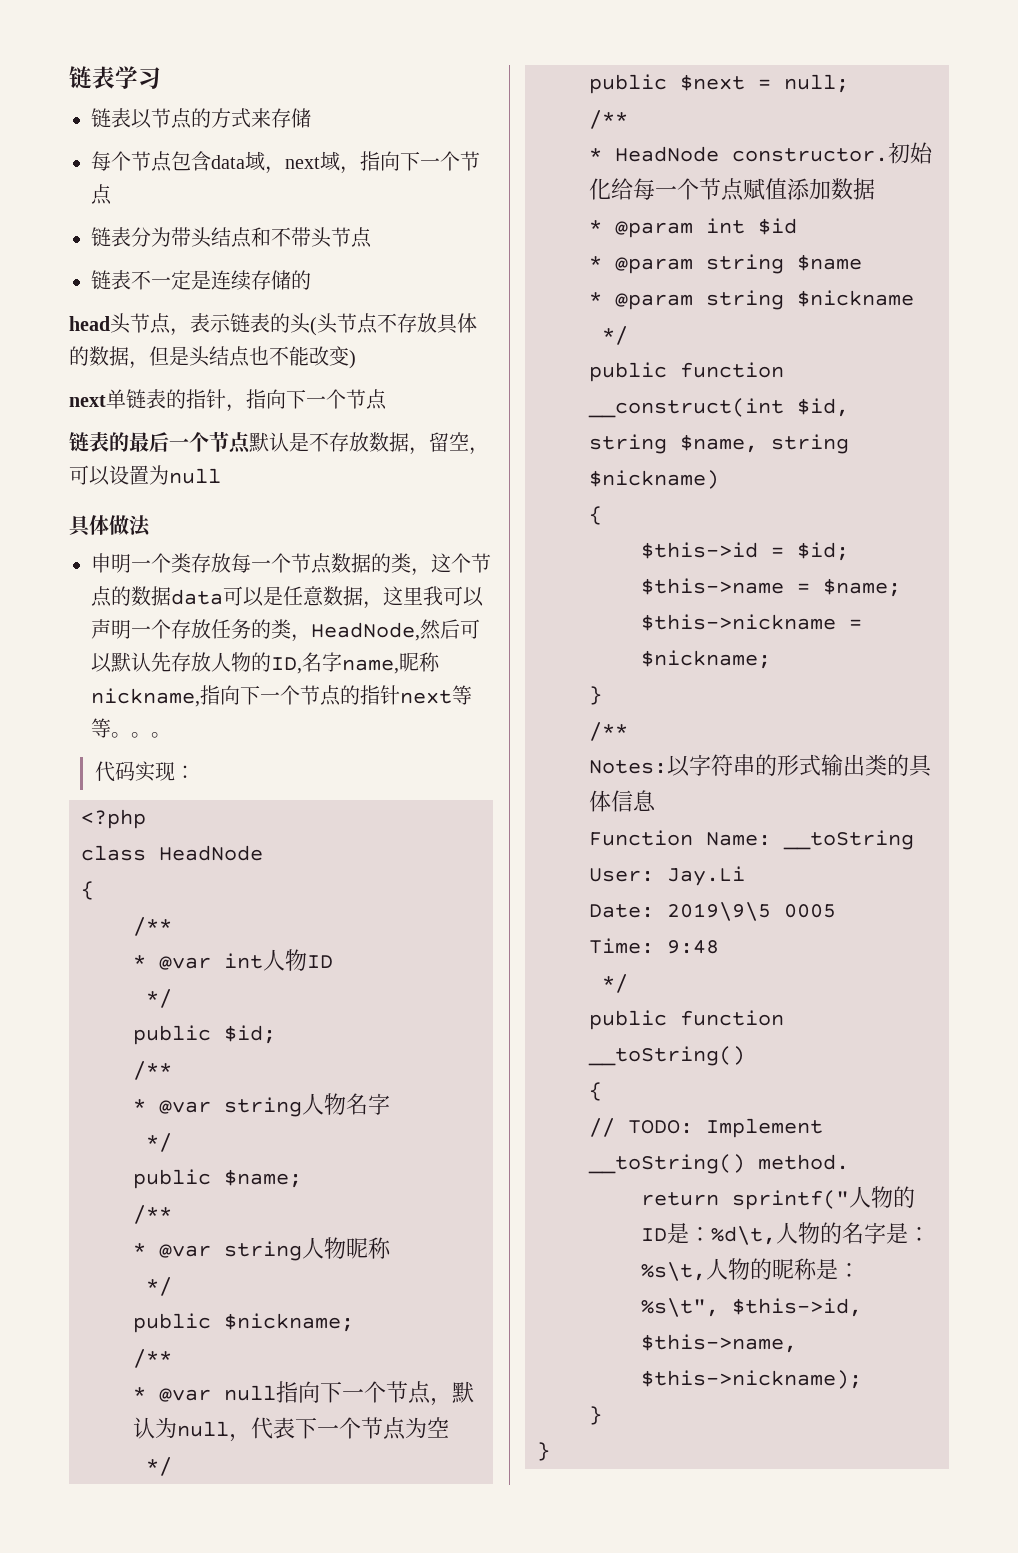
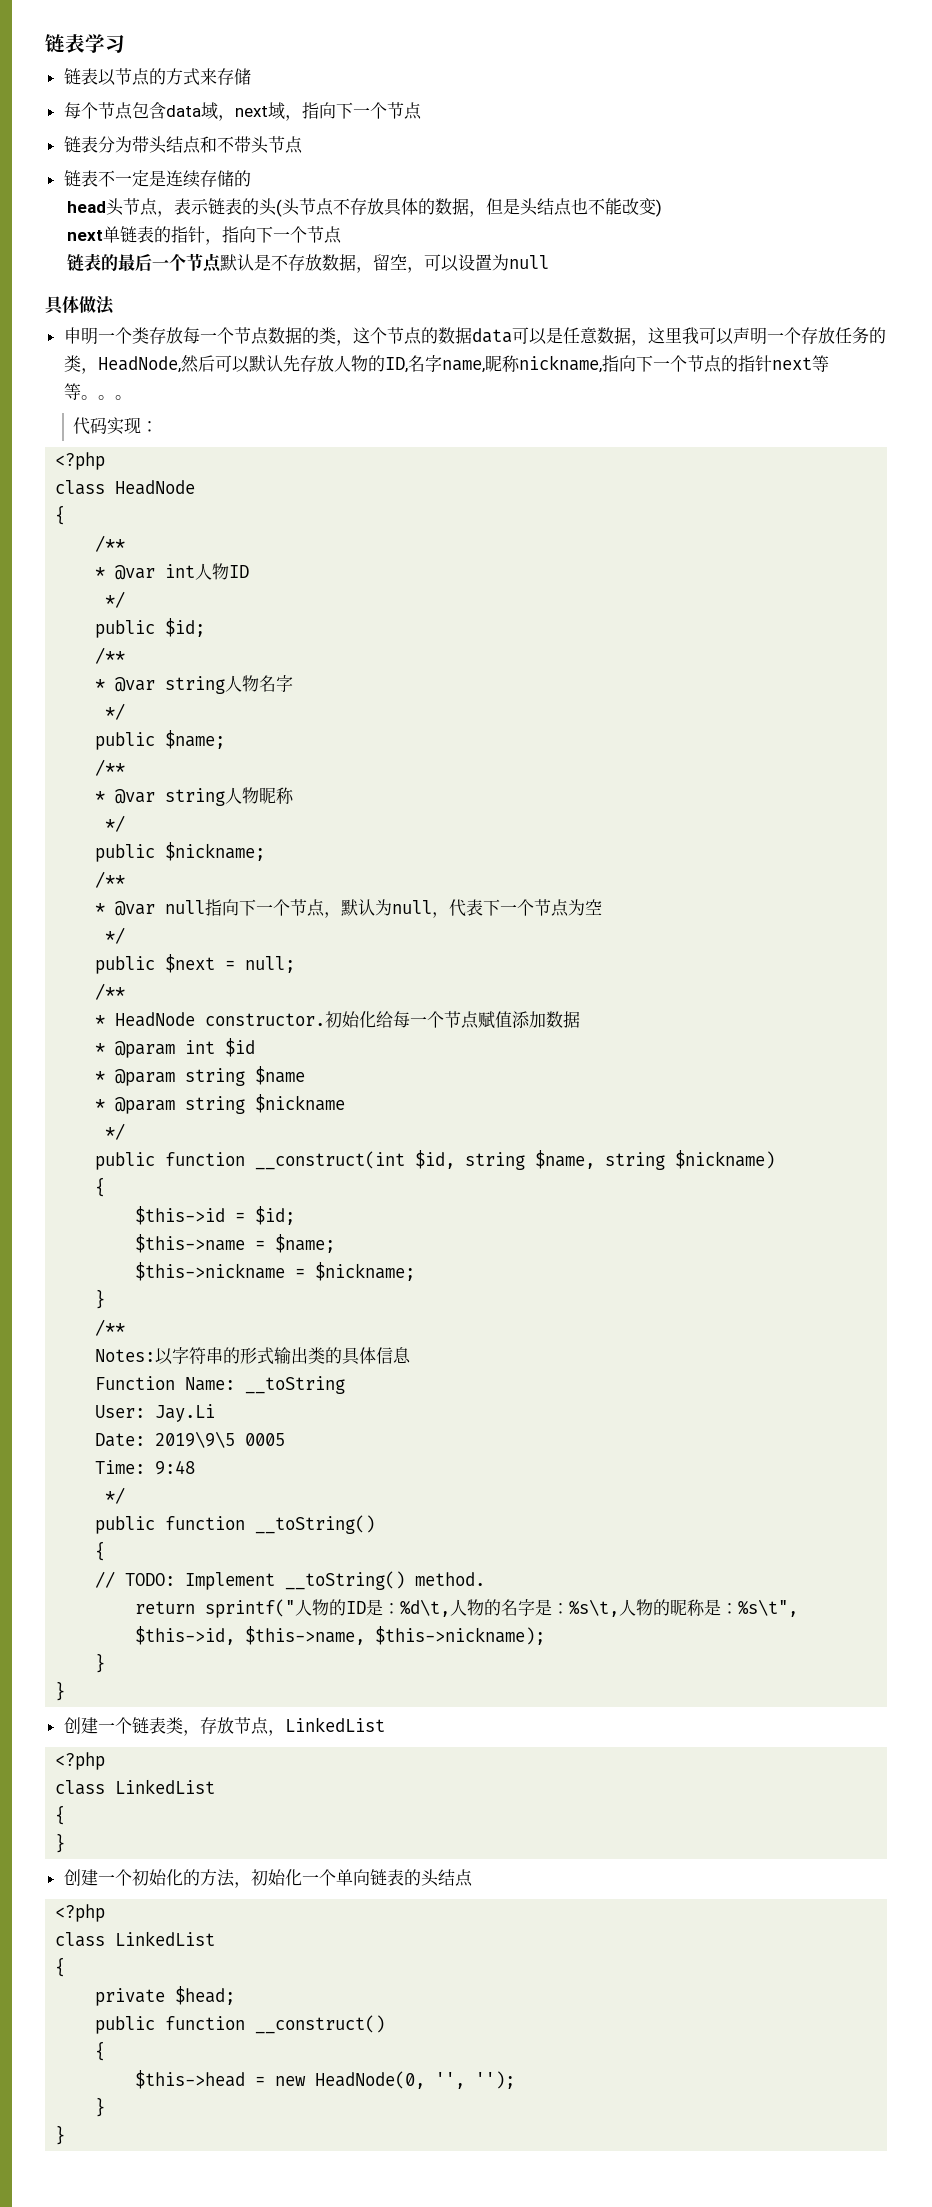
+ 创建一个链表类，存放节点，LinkedList
+ <?php
+ class LinkedList
+ {
+ }
+ 创建一个初始化的方法，初始化一个单向链表的头结点
+ <?php
+ class LinkedList
+ {
+ private $head;
+ public function __construct()
+ {
+ $this->head = new HeadNode(0, '', '');
+ }
+ }

